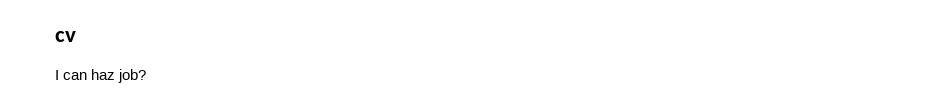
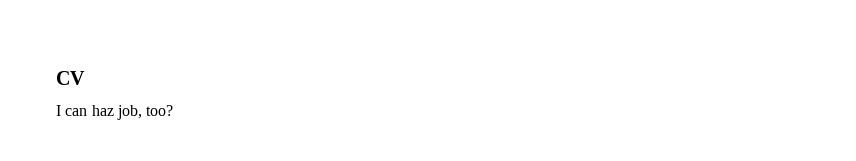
- cv
+ CV
- I can haz job?
+ I can haz job, too?

